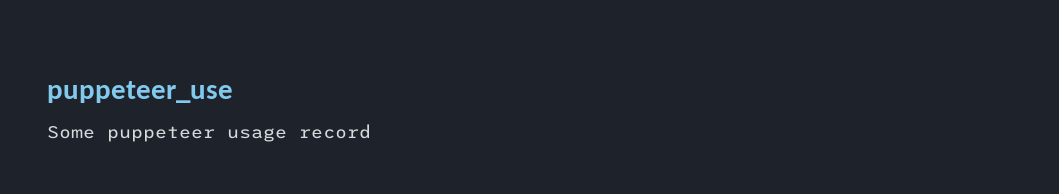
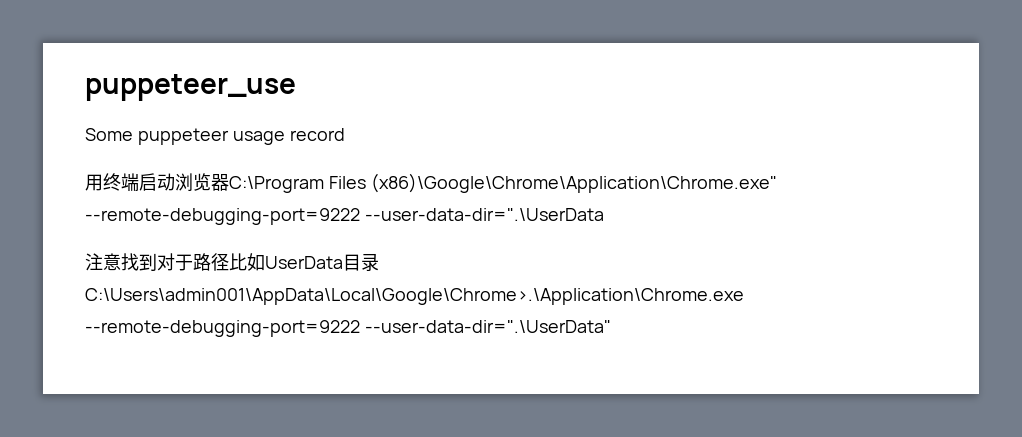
+ 用终端启动浏览器C:\Program Files (x86)\Google\Chrome\Application\Chrome.exe" --remote-debugging-port=9222 --user-data-dir=".\UserData
+ 注意找到对于路径比如UserData目录C:\Users\admin001\AppData\Local\Google\Chrome>.\Application\Chrome.exe --remote-debugging-port=9222 --user-data-dir=".\UserData"

